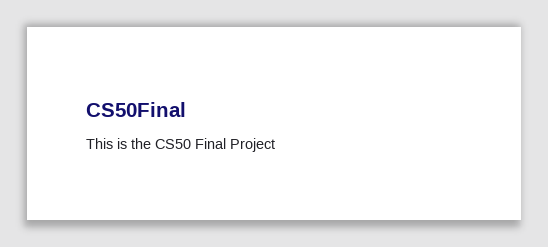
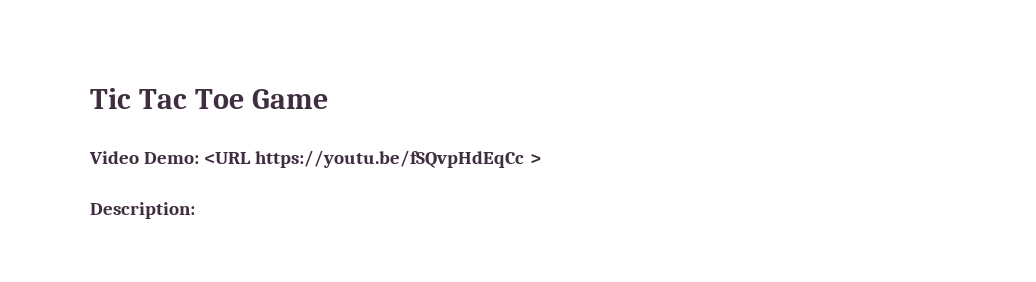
- CS50Final
- This is the CS50 Final Project
+ Tic Tac Toe Game
+ Video Demo: <URL https://youtu.be/fSQvpHdEqCc >
+ Description:

